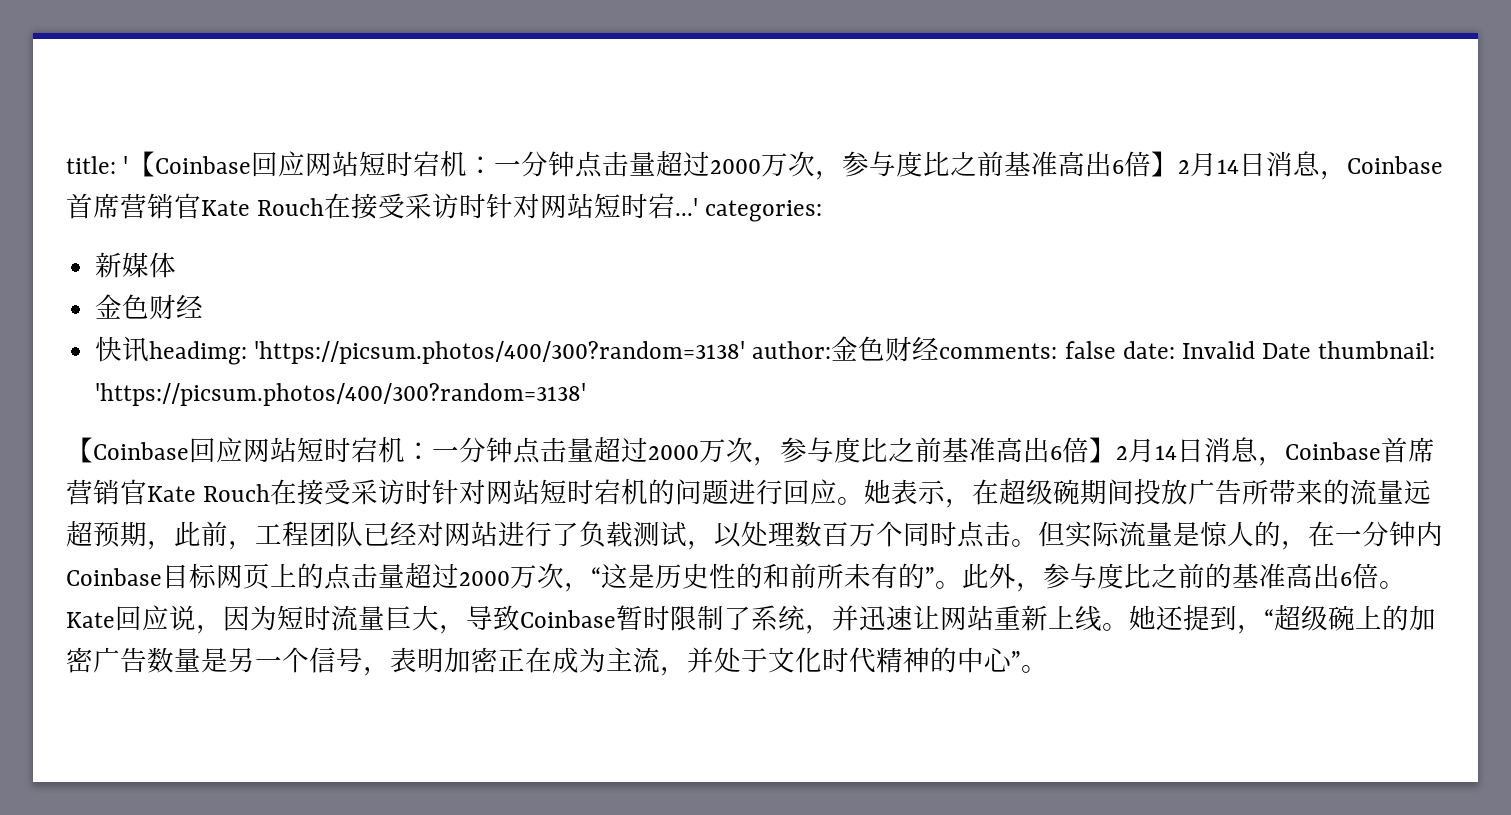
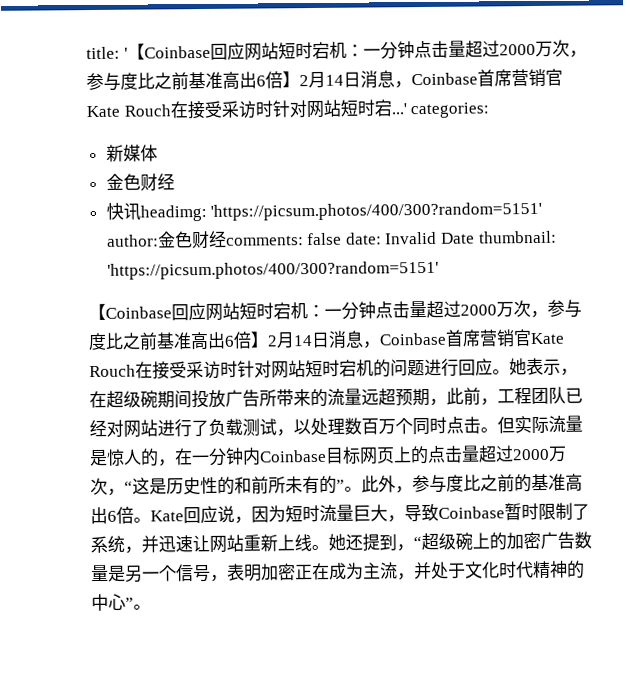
- 快讯headimg: 'https://picsum.photos/400/300?random=3138' author:金色财经comments: false date: Invalid Date thumbnail: 'https://picsum.photos/400/300?random=3138'
+ 快讯headimg: 'https://picsum.photos/400/300?random=5151' author:金色财经comments: false date: Invalid Date thumbnail: 'https://picsum.photos/400/300?random=5151'

